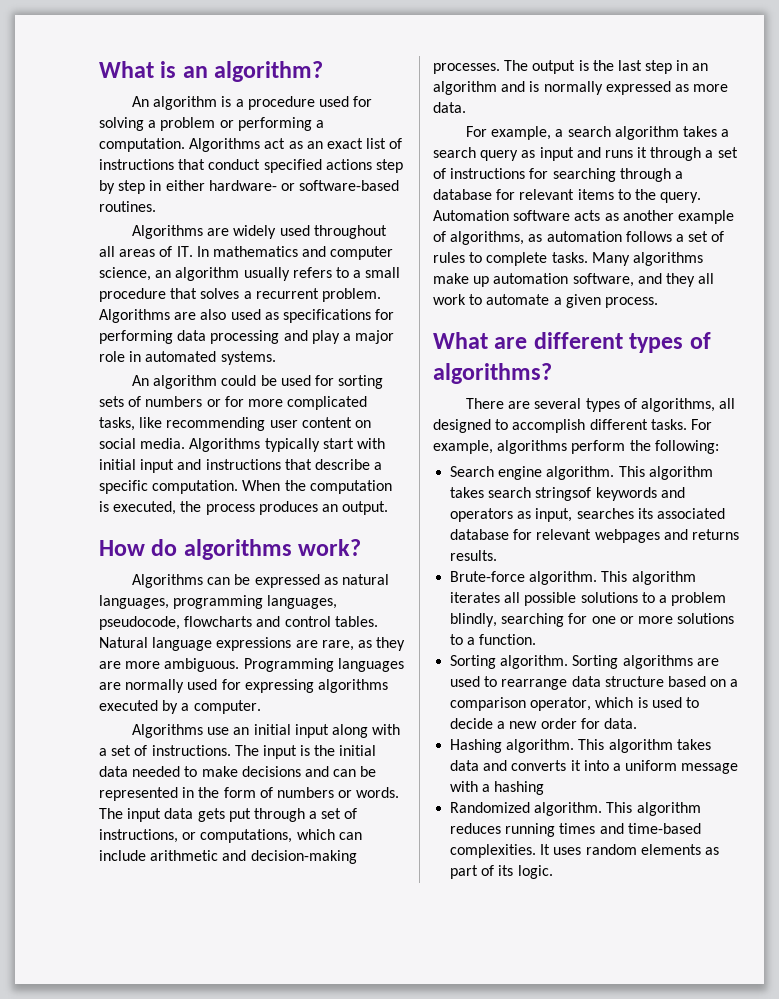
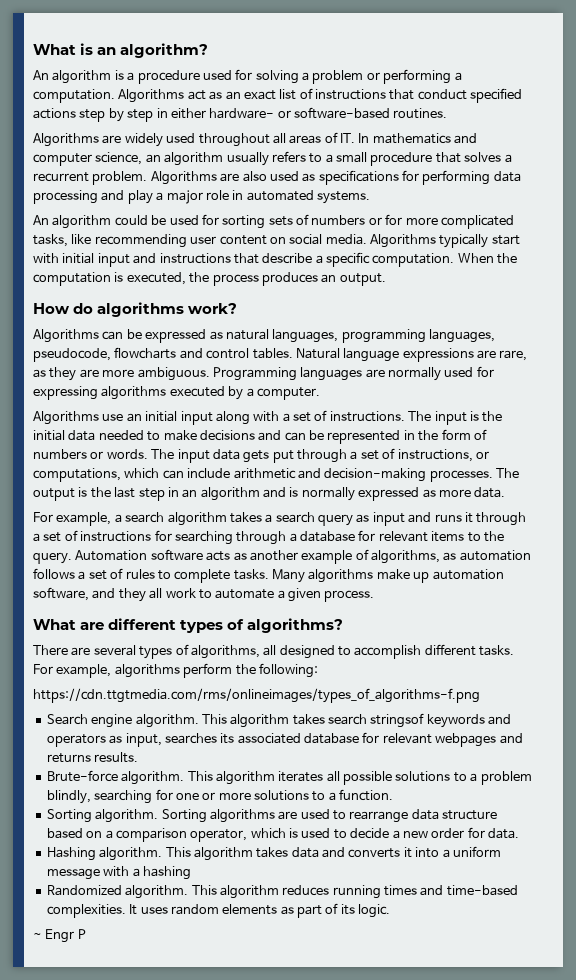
+ https://cdn.ttgtmedia.com/rms/onlineimages/types_of_algorithms-f.png
+ ~ Engr P

